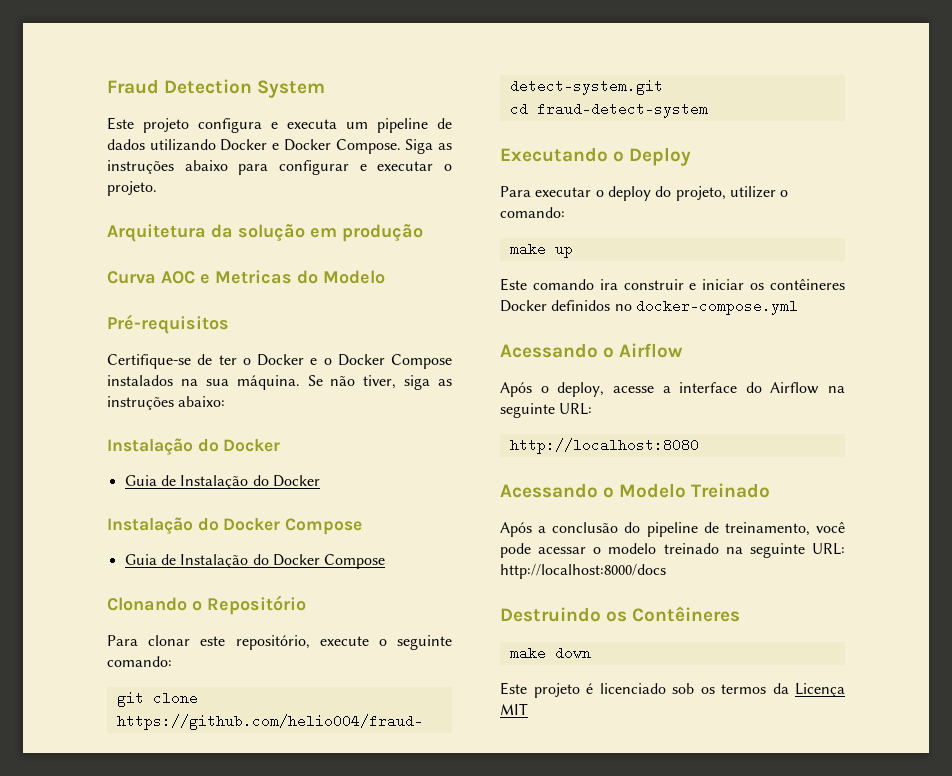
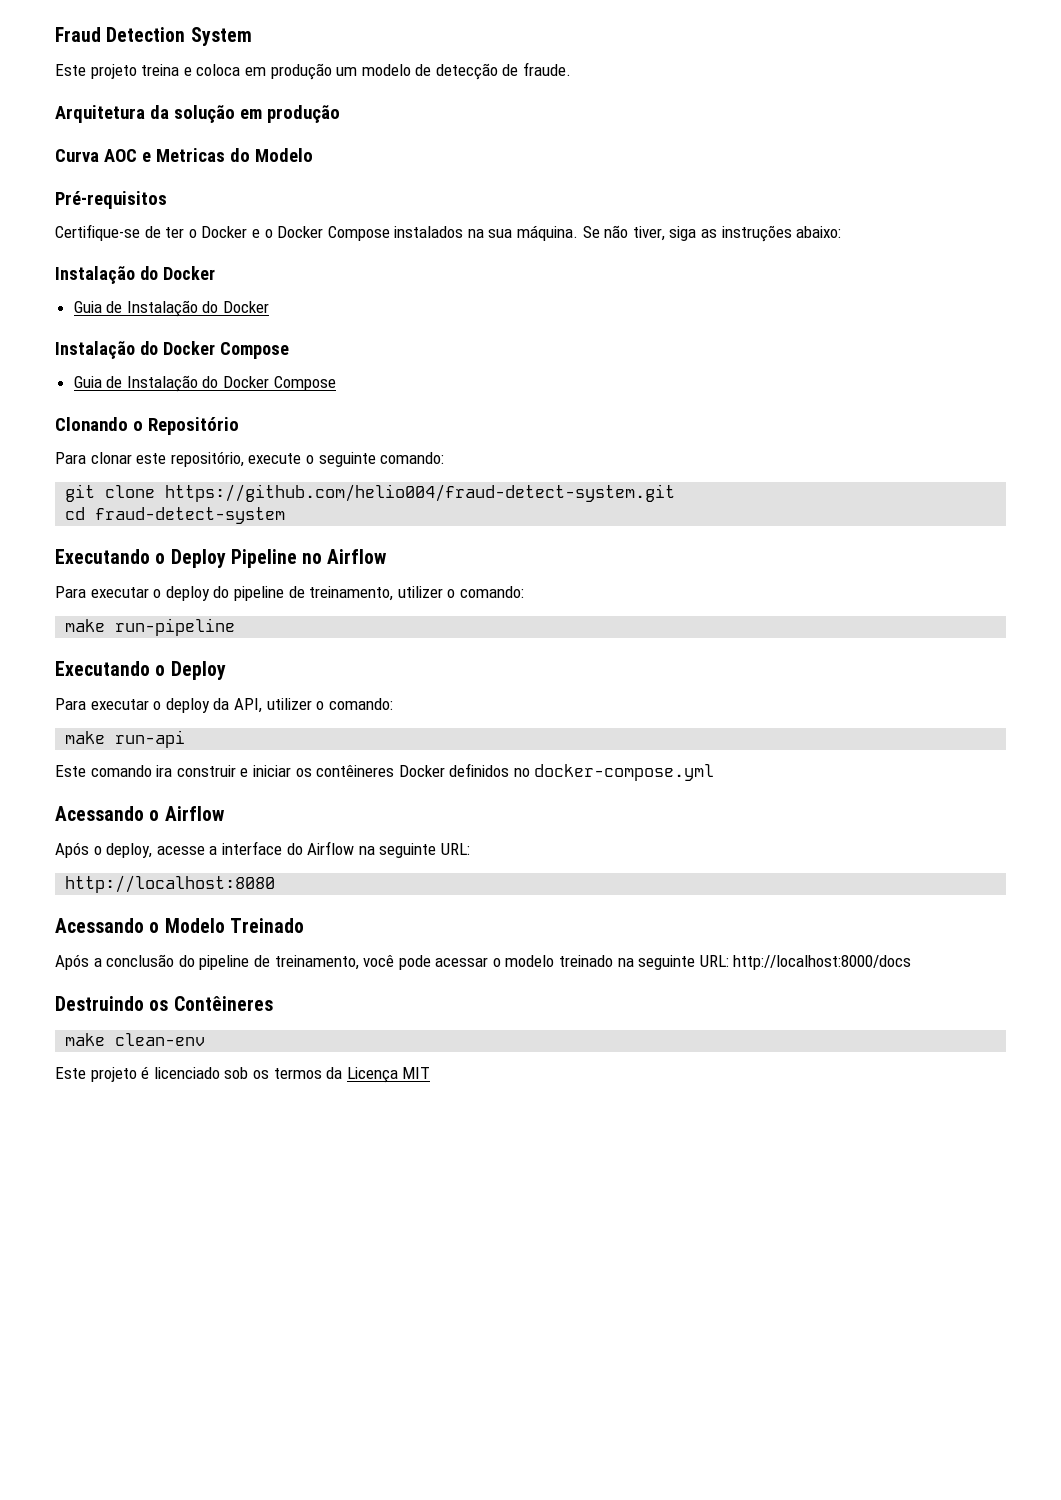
- Este projeto configura e executa um pipeline de dados utilizando Docker e Docker Compose. Siga as instruções abaixo para configurar e executar o projeto.
+ Este projeto treina e coloca em produção um modelo de detecção de fraude.
- Executando o Deploy
+ Executando o Deploy Pipeline no Airflow
- Para executar o deploy do projeto, utilizer o comando:
- make up
+ Para executar o deploy do pipeline de treinamento, utilizer o comando:
+ make run-pipeline
+ Executando o Deploy
+ Para executar o deploy da API, utilizer o comando:
+ make run-api
- make down
+ make clean-env

